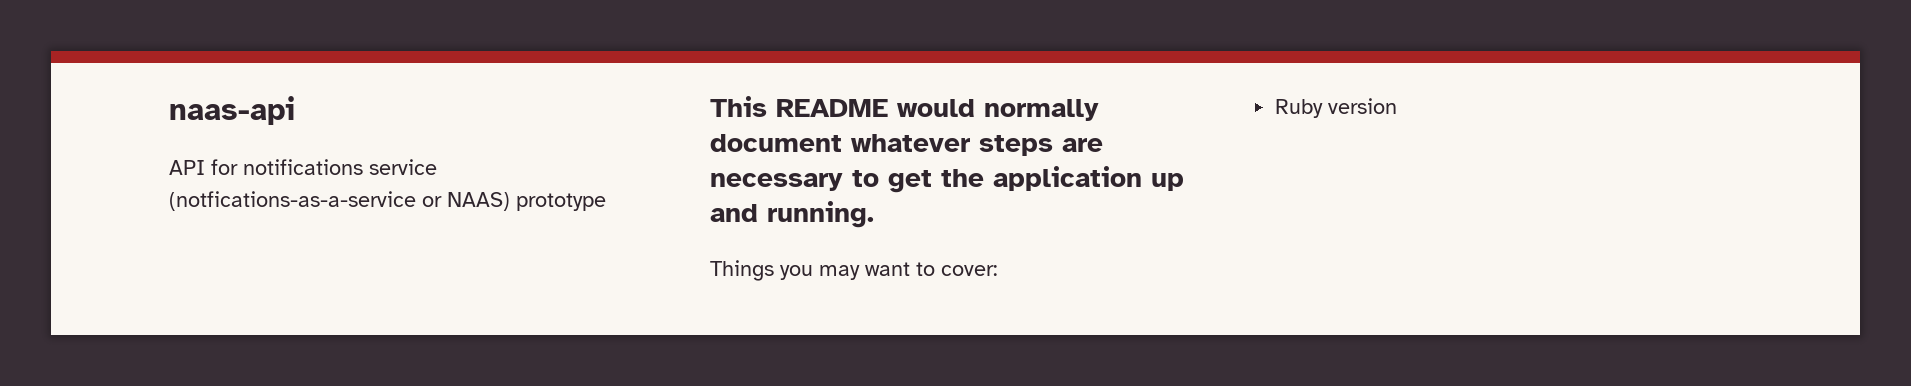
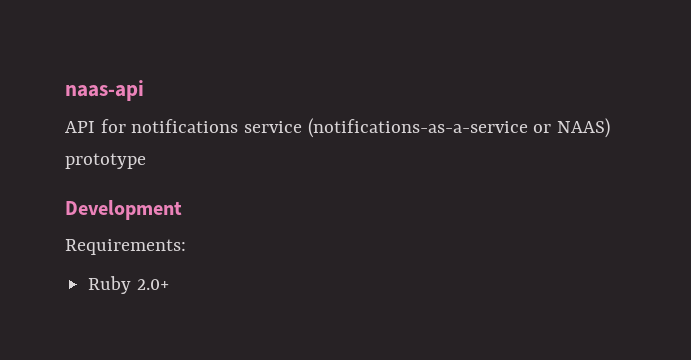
- API for notifications service (notfications-as-a-service or NAAS) prototype
+ API for notifications service (notifications-as-a-service or NAAS) prototype
- This README would normally document whatever steps are necessary to get the application up and running.
- Things you may want to cover:
+ Development
+ Requirements:
- Ruby version
+ Ruby 2.0+

